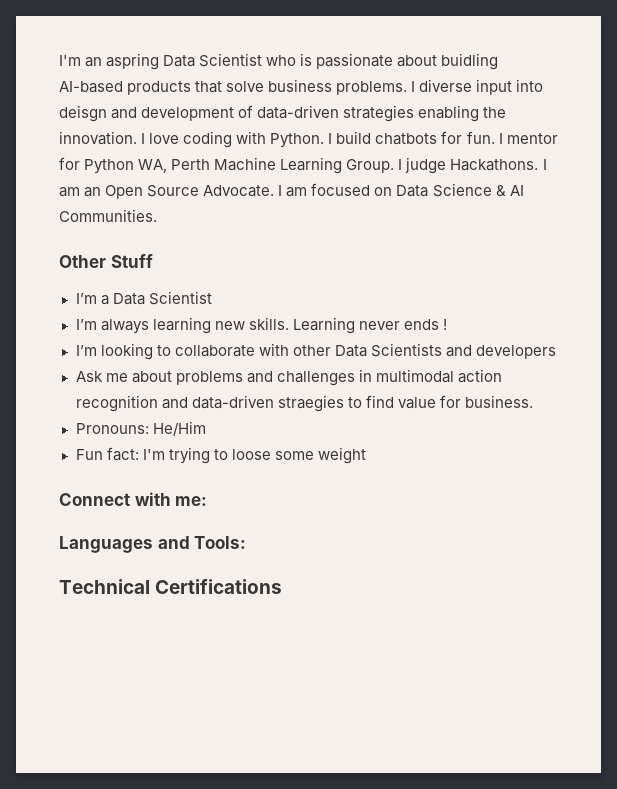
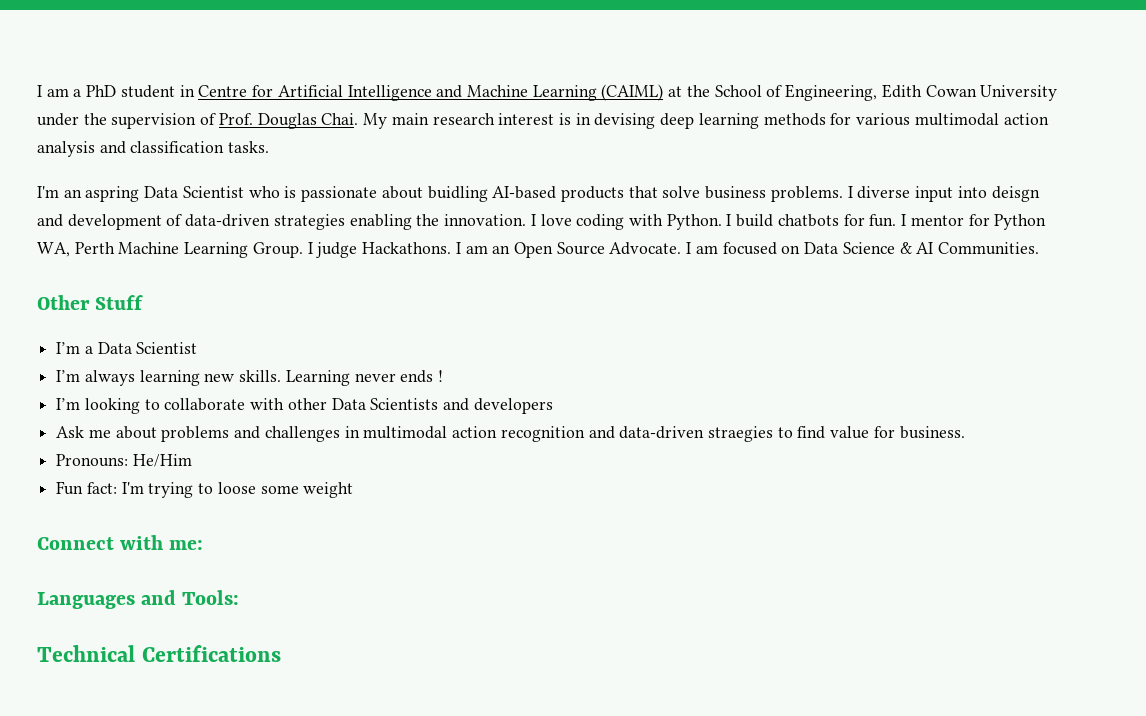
+ I am a PhD student in Centre for Artificial Intelligence and Machine Learning (CAIML) at the School of Engineering, Edith Cowan University under the supervision of Prof. Douglas Chai. My main research interest is in devising deep learning methods for various multimodal action analysis and classification tasks.

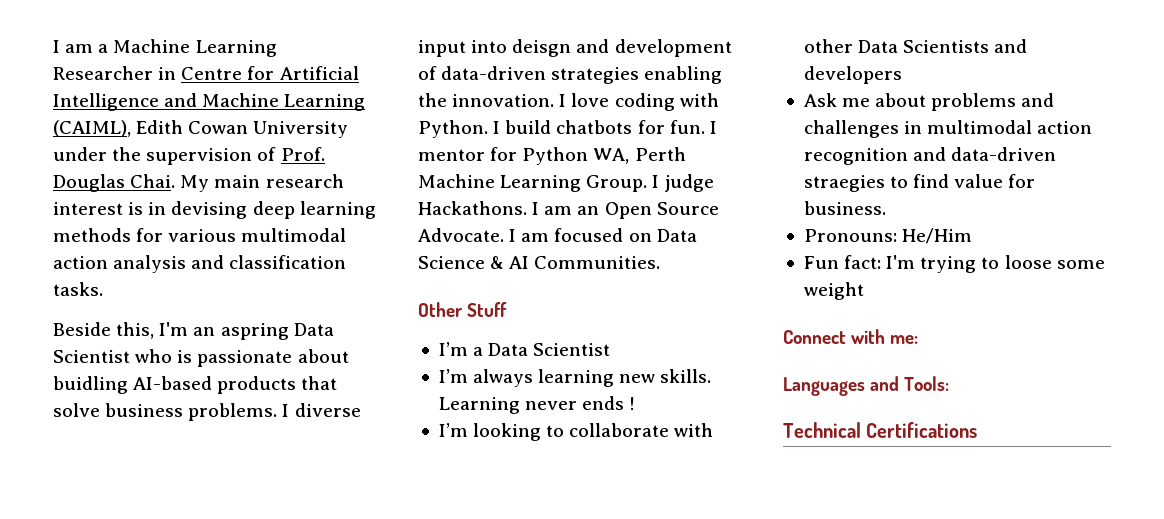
- I am a PhD student in Centre for Artificial Intelligence and Machine Learning (CAIML) at the School of Engineering, Edith Cowan University under the supervision of Prof. Douglas Chai.
+ I am a Machine Learning Researcher in Centre for Artificial Intelligence and Machine Learning (CAIML), Edith Cowan University under the supervision of Prof. Douglas Chai.
- I'm an aspring Data Scientist who is passionate about buidling AI-based products that solve business problems.
+ Beside this, I'm an aspring Data Scientist who is passionate about buidling AI-based products that solve business problems.

